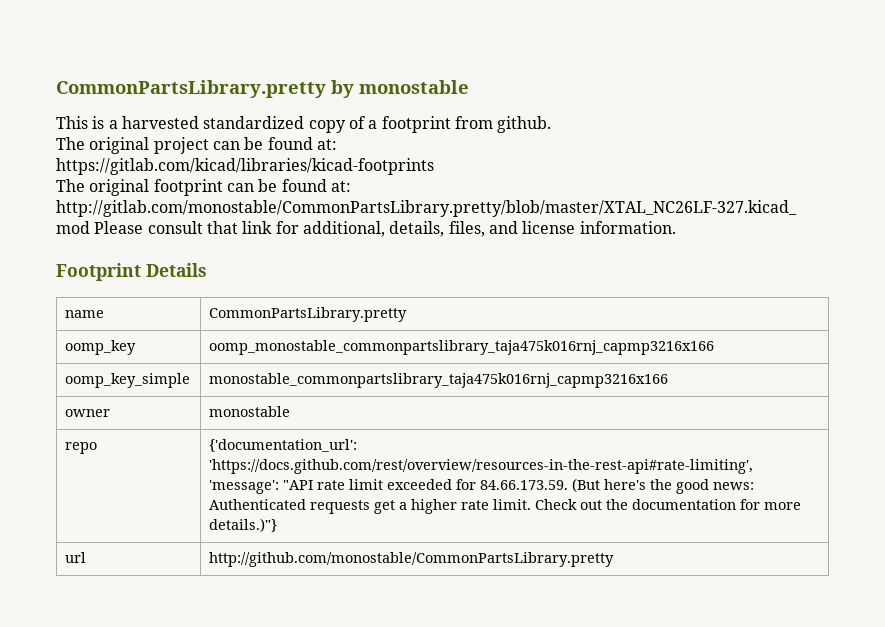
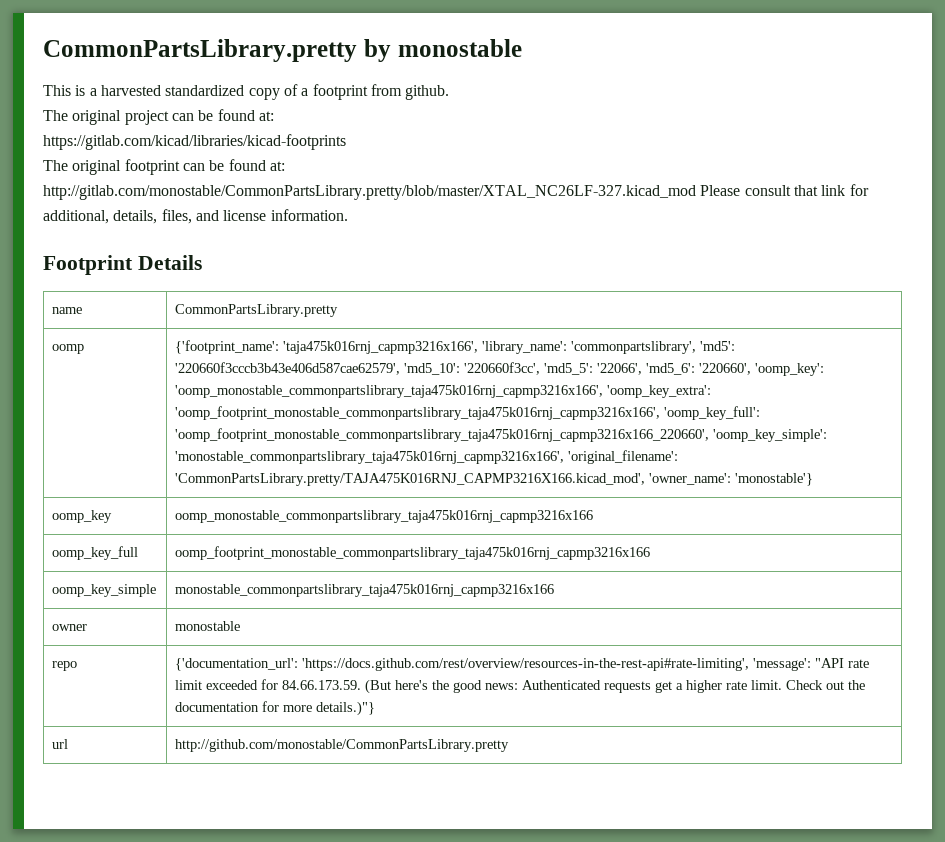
+ oomp | {'footprint_name': 'taja475k016rnj_capmp3216x166', 'library_name': 'commonpartslibrary', 'md5': '220660f3cccb3b43e406d587cae62579', 'md5_10': '220660f3cc', 'md5_5': '22066', 'md5_6': '220660', 'oomp_key': 'oomp_monostable_commonpartslibrary_taja475k016rnj_capmp3216x166', 'oomp_key_extra': 'oomp_footprint_monostable_commonpartslibrary_taja475k016rnj_capmp3216x166', 'oomp_key_full': 'oomp_footprint_monostable_commonpartslibrary_taja475k016rnj_capmp3216x166_220660', 'oomp_key_simple': 'monostable_commonpartslibrary_taja475k016rnj_capmp3216x166', 'original_filename': 'CommonPartsLibrary.pretty/TAJA475K016RNJ_CAPMP3216X166.kicad_mod', 'owner_name': 'monostable'}
+ oomp_key_full | oomp_footprint_monostable_commonpartslibrary_taja475k016rnj_capmp3216x166

